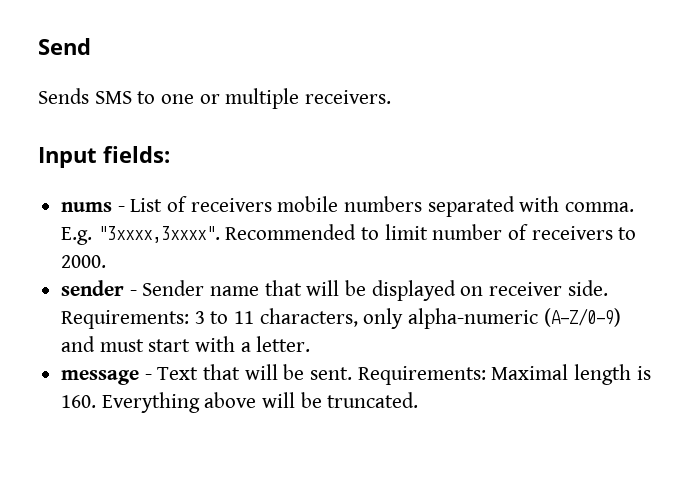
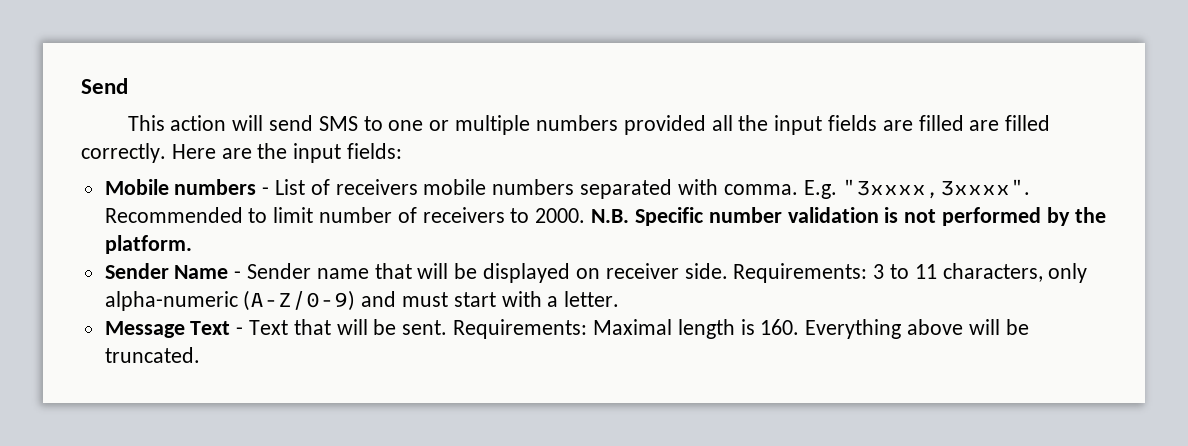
- Sends SMS to one or multiple receivers.
- Input fields:
+ This action will send SMS to one or multiple numbers provided all the input fields are filled are filled correctly. Here are the input fields:
- nums - List of receivers mobile numbers separated with comma.
+ Mobile numbers - List of receivers mobile numbers separated with comma.
- Recommended to limit number of receivers to 2000.
- sender - Sender name that will be displayed on receiver side.
+ Recommended to limit number of receivers to 2000. N.B. Specific number validation is not performed by the platform.
+ Sender Name - Sender name that will be displayed on receiver side.
- message - Text that will be sent.
+ Message Text - Text that will be sent.

